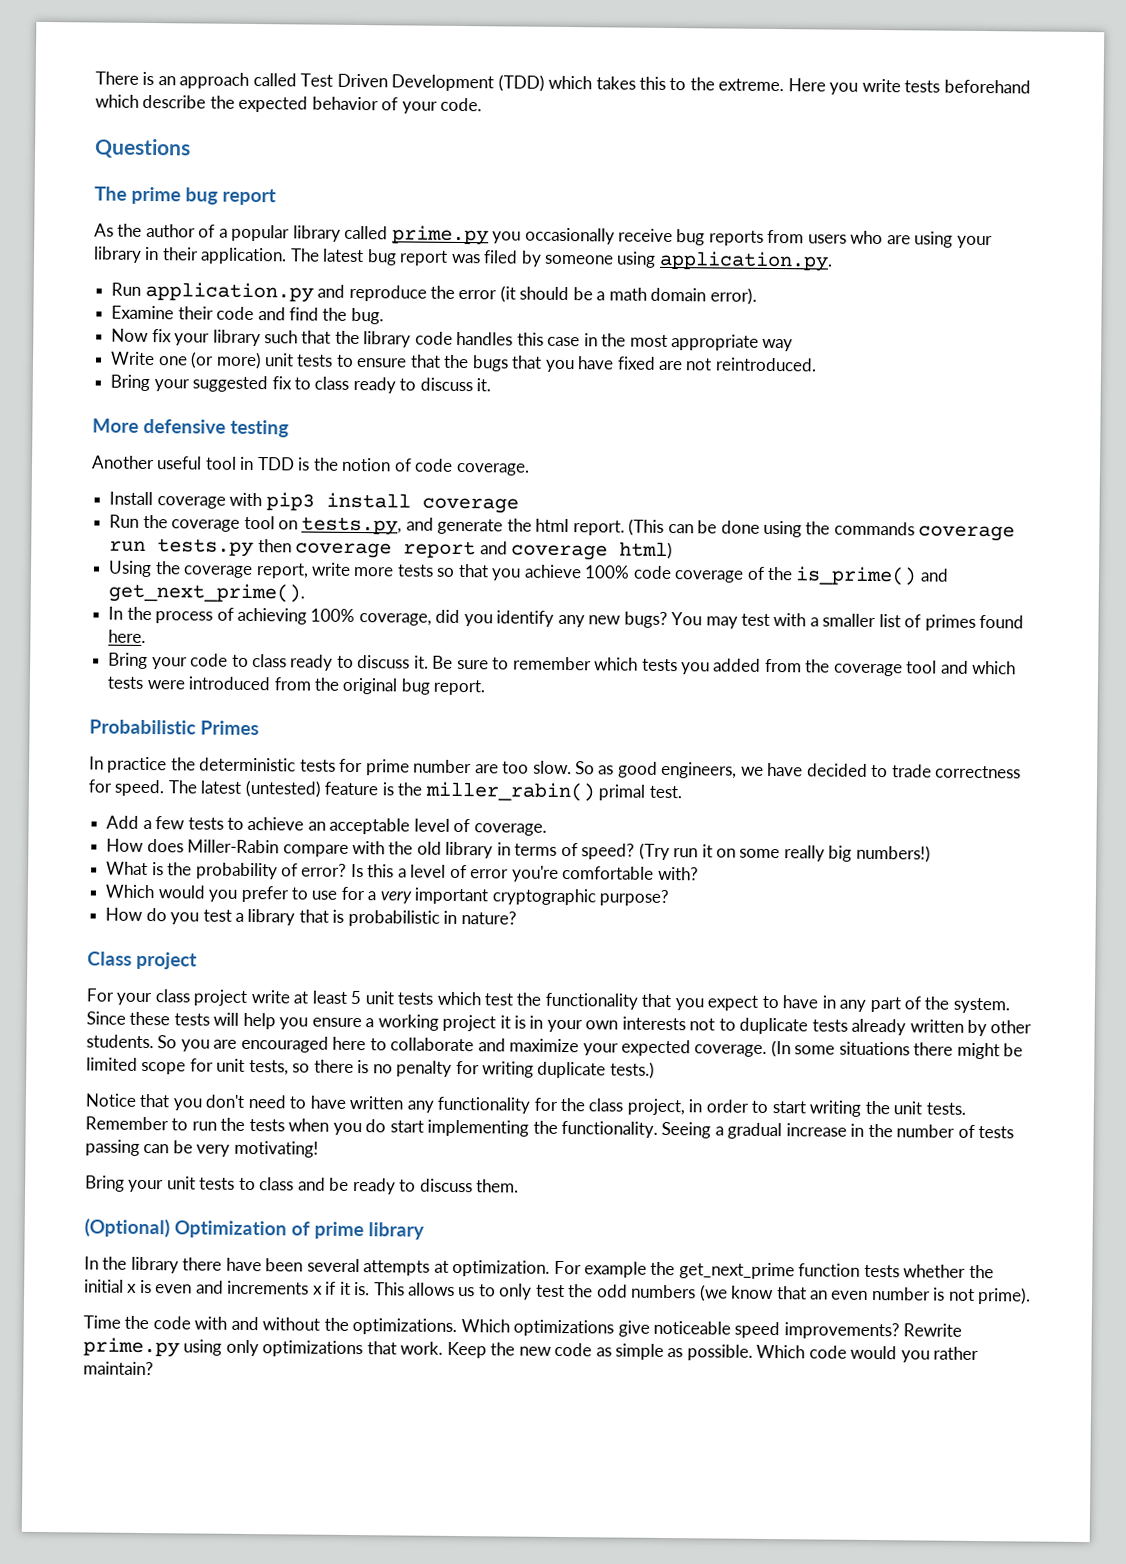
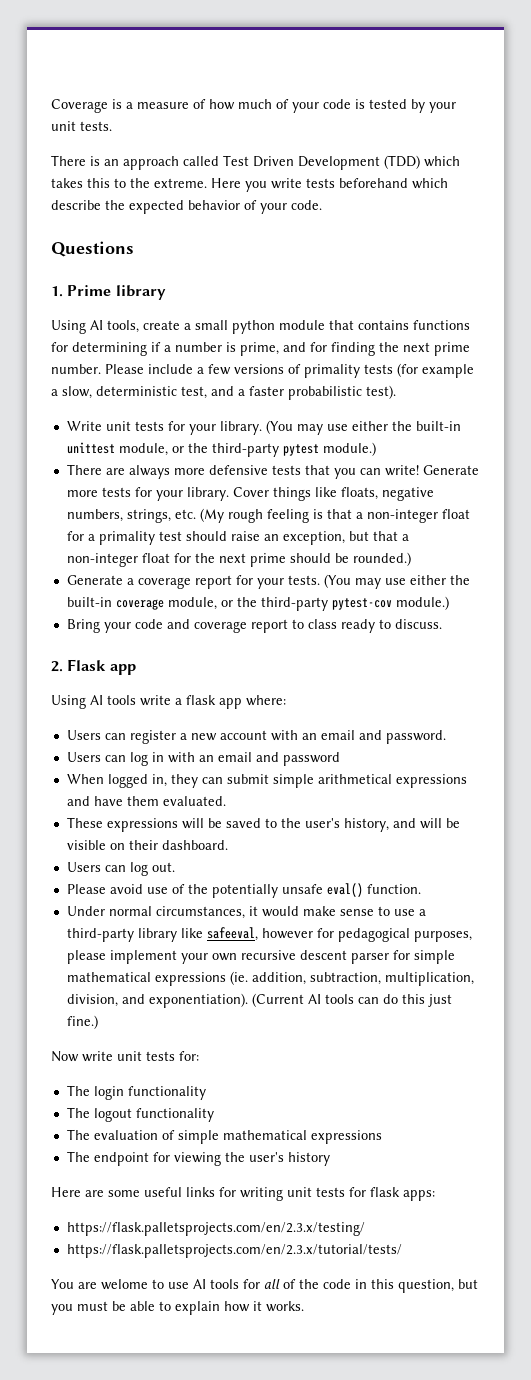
+ Coverage is a measure of how much of your code is tested by your unit tests.
- The prime bug report
- As the author of a popular library called prime.py you occasionally receive bug reports from users who are using your library in their application. The latest bug report was filed by someone using application.py.
- Run application.py and reproduce the error (it should be a math domain error).
- Examine their code and find the bug.
- Now fix your library such that the library code handles this case in the most appropriate way
- Write one (or more) unit tests to ensure that the bugs that you have fixed are not reintroduced.
- Bring your suggested fix to class ready to discuss it.
- More defensive testing
- Another useful tool in TDD is the notion of code coverage.
- Install coverage with pip3 install coverage
- Run the coverage tool on tests.py, and generate the html report. (This can be done using the commands coverage run tests.py then coverage report and coverage html)
- Using the coverage report, write more tests so that you achieve 100% code coverage of the is_prime() and get_next_prime().
- In the process of achieving 100% coverage, did you identify any new bugs? You may test with a smaller list of primes found here.
- Bring your code to class ready to discuss it. Be sure to remember which tests you added from the coverage tool and which tests were introduced from the original bug report.
- Probabilistic Primes
- In practice the deterministic tests for prime number are too slow. So as good engineers, we have decided to trade correctness for speed. The latest (untested) feature is the miller_rabin() primal test.
- Add a few tests to achieve an acceptable level of coverage.
- How does Miller-Rabin compare with the old library in terms of speed? (Try run it on some really big numbers!)
- What is the probability of error? Is this a level of error you're comfortable with?
- Which would you prefer to use for a very important cryptographic purpose?
- How do you test a library that is probabilistic in nature?
- Class project
- For your class project write at least 5 unit tests which test the functionality that you expect to have in any part of the system. Since these tests will help you ensure a working project it is in your own interests not to duplicate tests already written by other students. So you are encouraged here to collaborate and maximize your expected coverage. (In some situations there might be limited scope for unit tests, so there is no penalty for writing duplicate tests.)
- Notice that you don't need to have written any functionality for the class project, in order to start writing the unit tests. Remember to run the tests when you do start implementing the functionality. Seeing a gradual increase in the number of tests passing can be very motivating!
- Bring your unit tests to class and be ready to discuss them.
- (Optional) Optimization of prime library
- In the library there have been several attempts at optimization. For example the get_next_prime function tests whether the initial x is even and increments x if it is. This allows us to only test the odd numbers (we know that an even number is not prime).
- Time the code with and without the optimizations. Which optimizations give noticeable speed improvements? Rewrite prime.py using only optimizations that work. Keep the new code as simple as possible. Which code would you rather maintain?
+ 1. Prime library
+ Using AI tools, create a small python module that contains functions for determining if a number is prime, and for finding the next prime number. Please include a few versions of primality tests (for example a slow, deterministic test, and a faster probabilistic test).
+ Write unit tests for your library. (You may use either the built-in unittest module, or the third-party pytest module.)
+ There are always more defensive tests that you can write! Generate more tests for your library. Cover things like floats, negative numbers, strings, etc. (My rough feeling is that a non-integer float for a primality test should raise an exception, but that a non-integer float for the next prime should be rounded.)
+ Generate a coverage report for your tests. (You may use either the built-in coverage module, or the third-party pytest-cov module.)
+ Bring your code and coverage report to class ready to discuss.
+ 2. Flask app
+ Using AI tools write a flask app where:
+ Users can register a new account with an email and password.
+ Users can log in with an email and password
+ When logged in, they can submit simple arithmetical expressions and have them evaluated.
+ These expressions will be saved to the user's history, and will be visible on their dashboard.
+ Users can log out.
+ Please avoid use of the potentially unsafe eval() function.
+ Under normal circumstances, it would make sense to use a third-party library like safeeval, however for pedagogical purposes, please implement your own recursive descent parser for simple mathematical expressions (ie. addition, subtraction, multiplication, division, and exponentiation). (Current AI tools can do this just fine.)
+ Now write unit tests for:
+ The login functionality
+ The logout functionality
+ The evaluation of simple mathematical expressions
+ The endpoint for viewing the user's history
+ Here are some useful links for writing unit tests for flask apps:
+ https://flask.palletsprojects.com/en/2.3.x/testing/
+ https://flask.palletsprojects.com/en/2.3.x/tutorial/tests/
+ You are welome to use AI tools for all of the code in this question, but you must be able to explain how it works.

